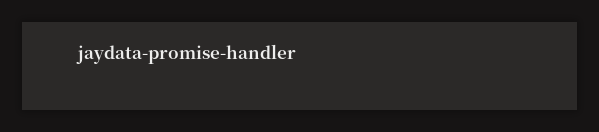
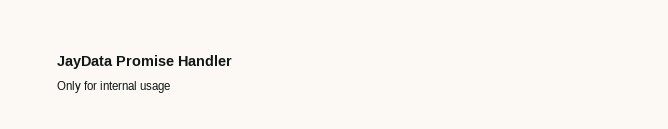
- jaydata-promise-handler
+ JayData Promise Handler
+ Only for internal usage

